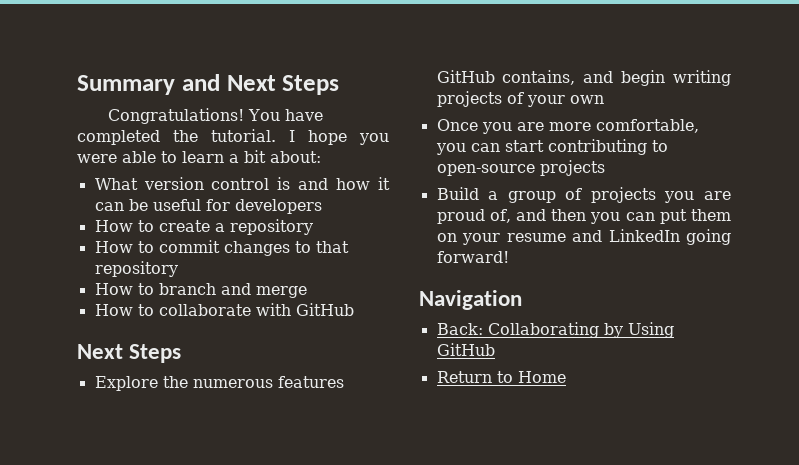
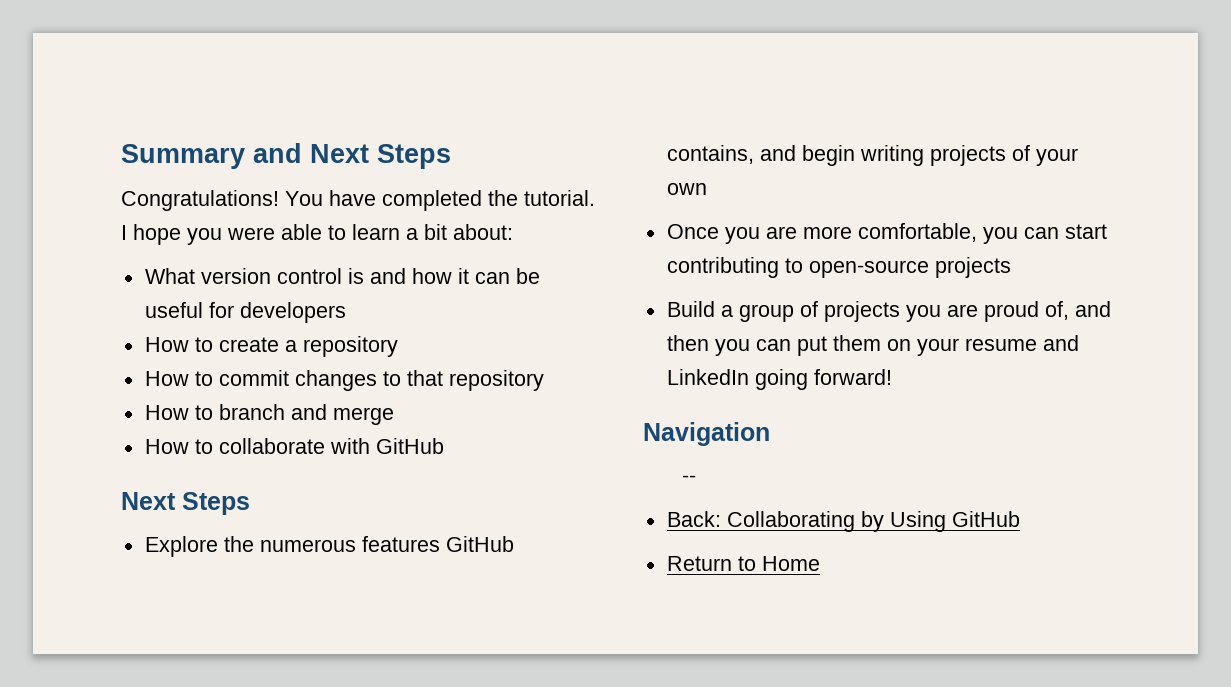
+ --

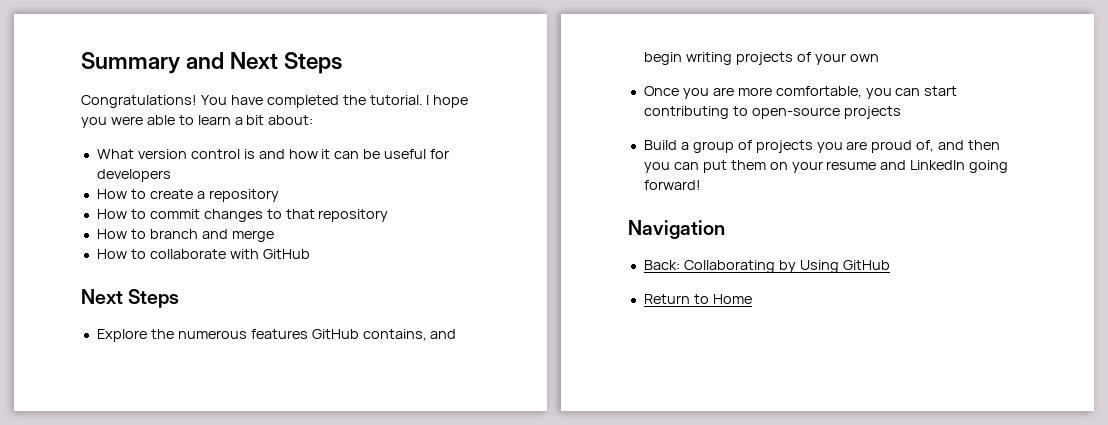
- --

